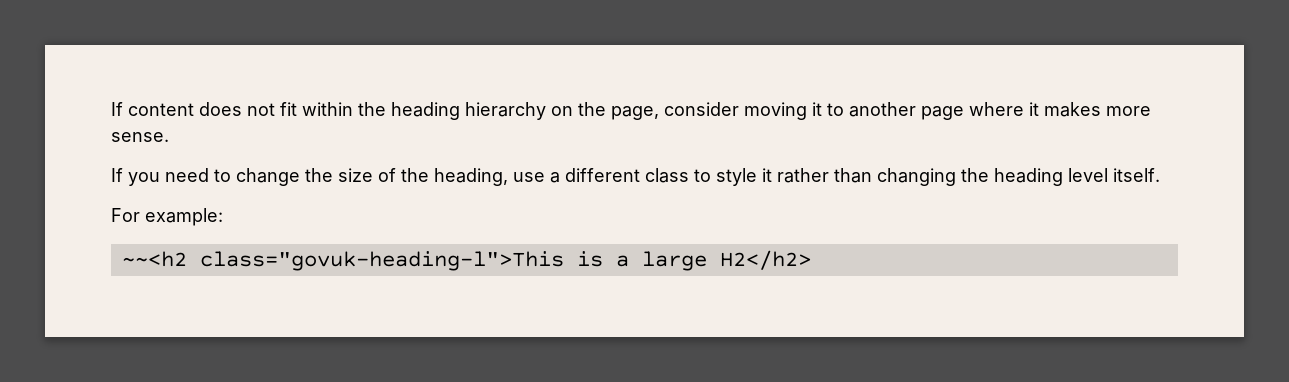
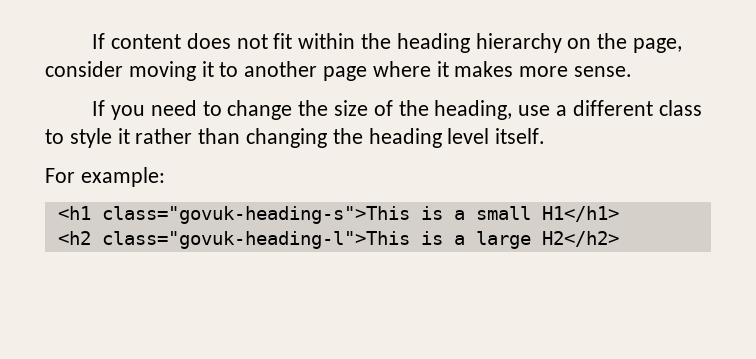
- ~~<h2 class="govuk-heading-l">This is a large H2</h2>
+ <h1 class="govuk-heading-s">This is a small H1</h1>
+ <h2 class="govuk-heading-l">This is a large H2</h2>

